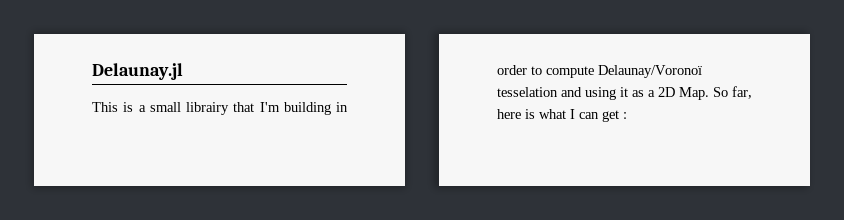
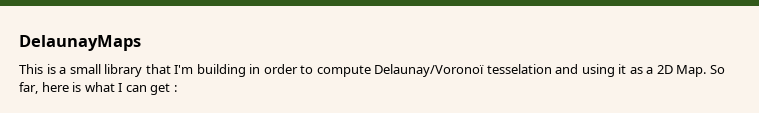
- Delaunay.jl
+ DelaunayMaps
- This is a small librairy that I'm building in order to compute Delaunay/Voronoï tesselation and using it as a 2D Map. So far, here is what I can get :
+ This is a small library that I'm building in order to compute Delaunay/Voronoï tesselation and using it as a 2D Map. So far, here is what I can get :

